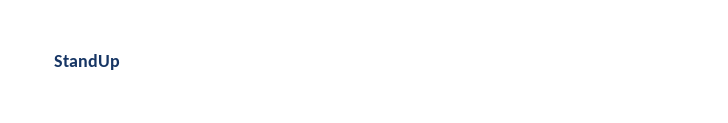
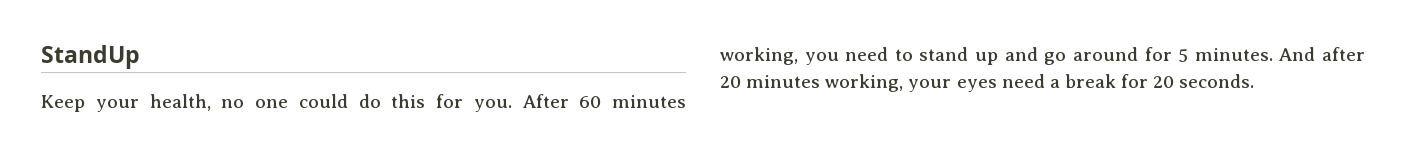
+ Keep your health, no one could do this for you. After 60 minutes working, you need to stand up and go around for 5 minutes. And after 20 minutes working, your eyes need a break for 20 seconds.

